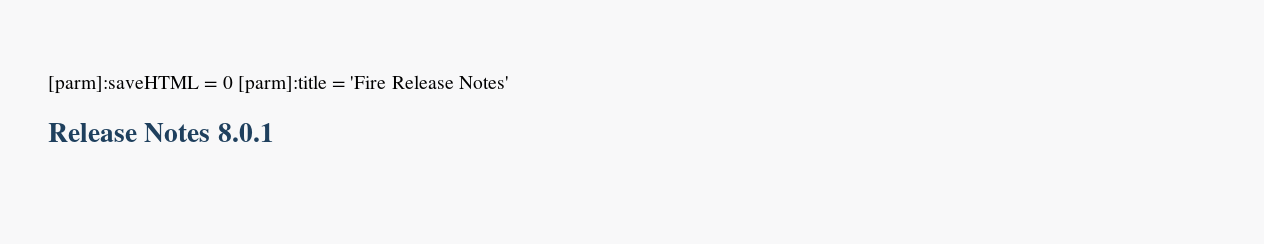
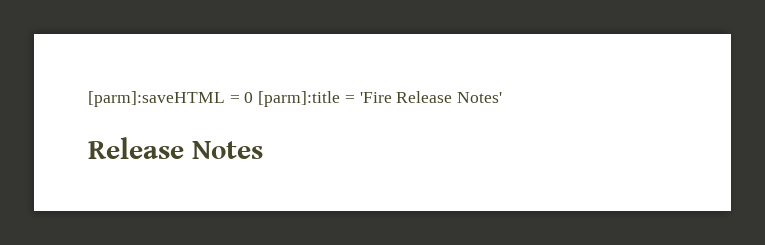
- Release Notes 8.0.1
+ Release Notes

